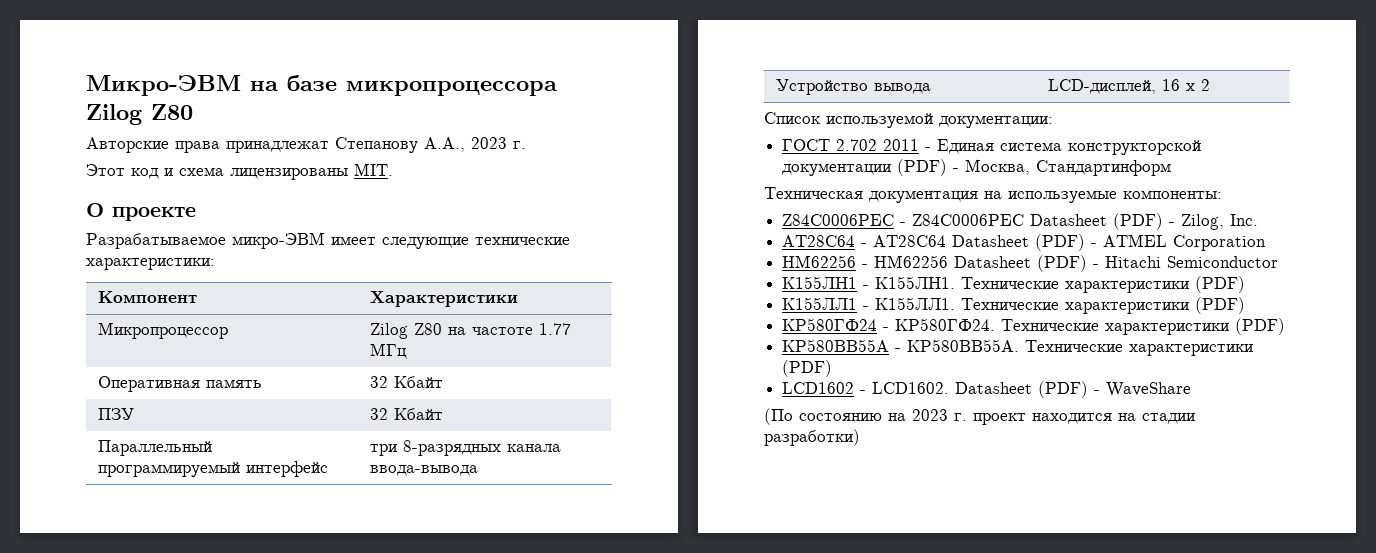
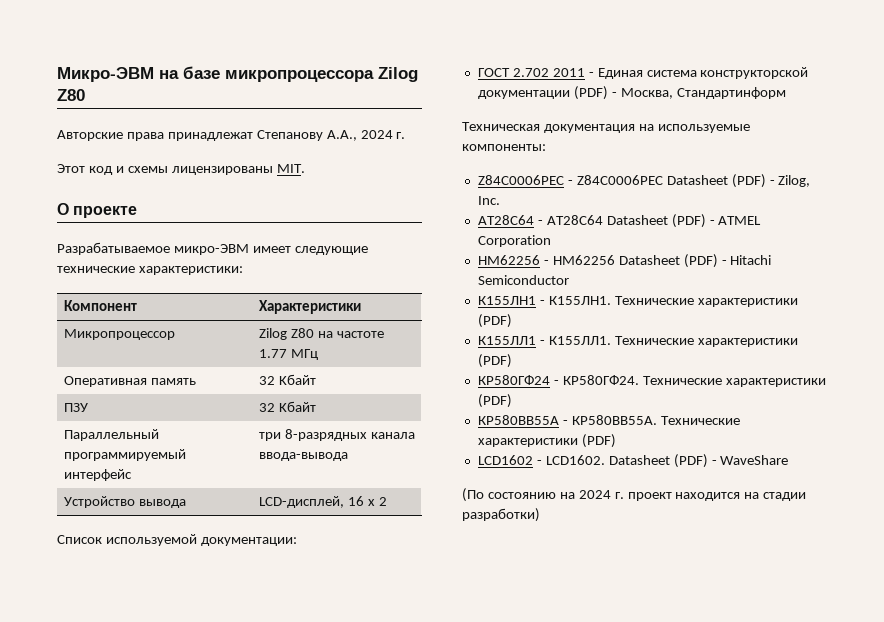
- Авторские права принадлежат Степанову А.А., 2023 г.
+ Авторские права принадлежат Степанову А.А., 2024 г.
- Этот код и схема лицензированы MIT.
+ Этот код и схемы лицензированы MIT.
- (По состоянию на 2023 г. проект находится на стадии разработки)
+ (По состоянию на 2024 г. проект находится на стадии разработки)

